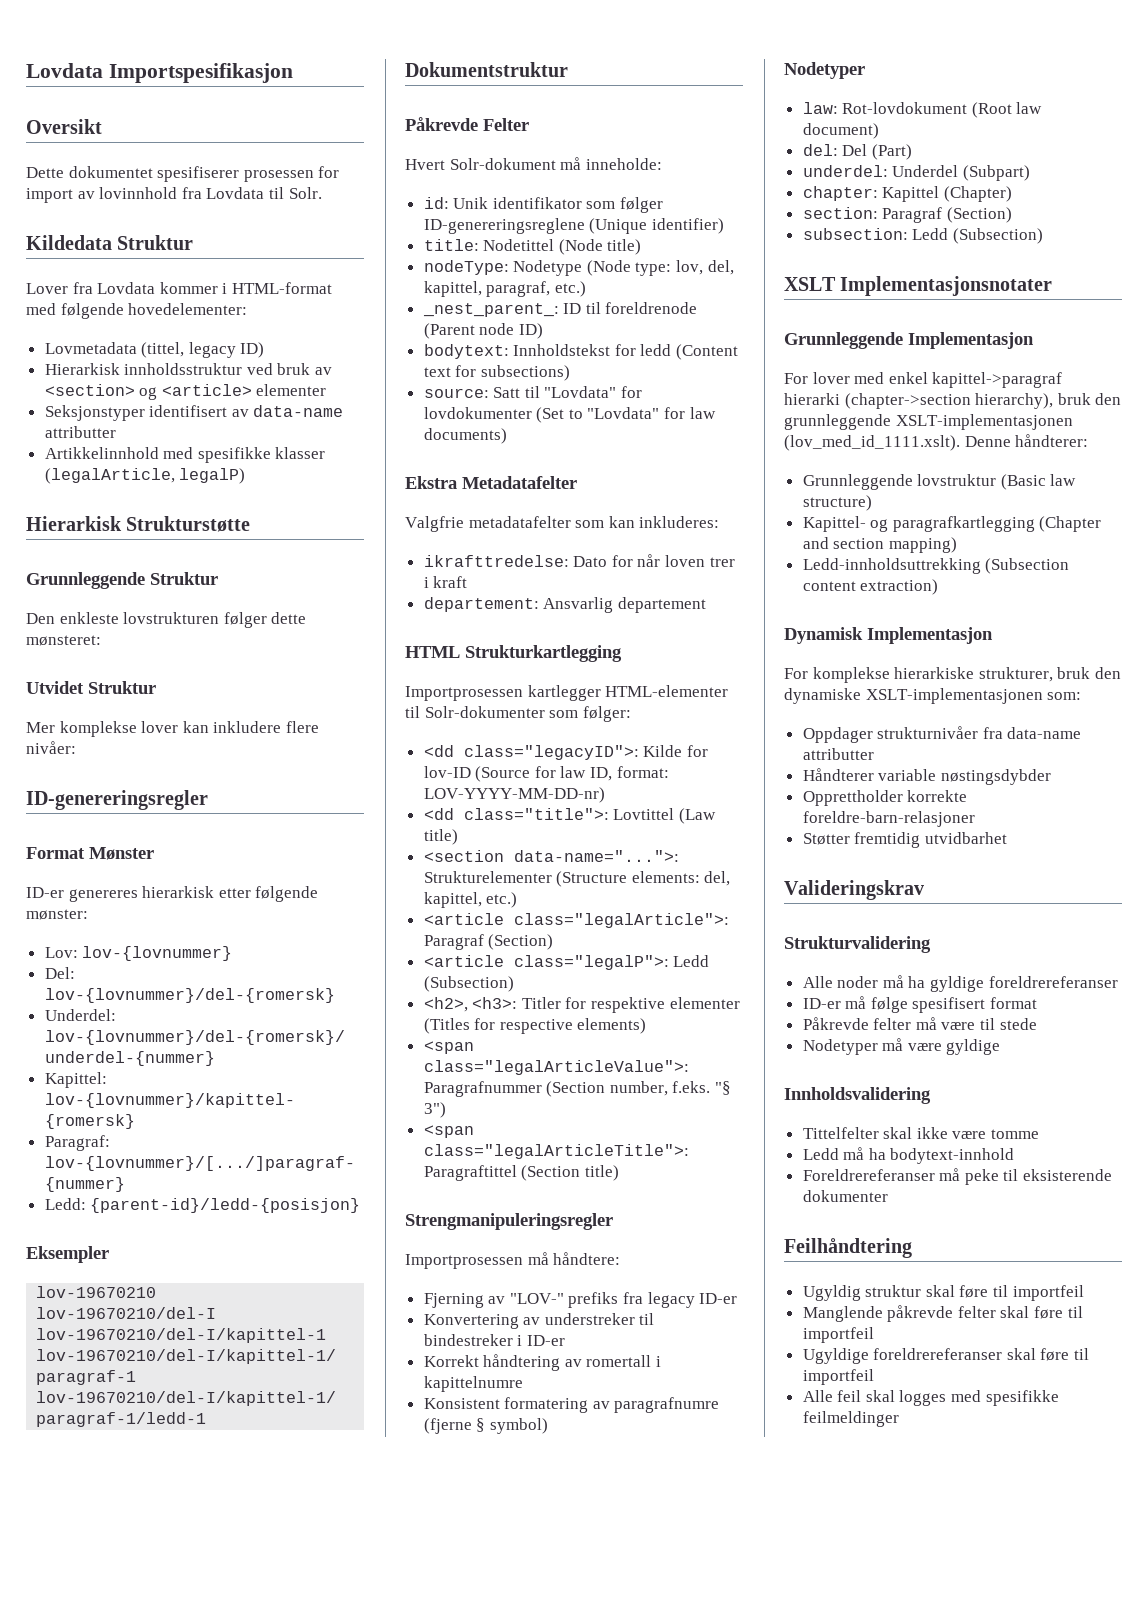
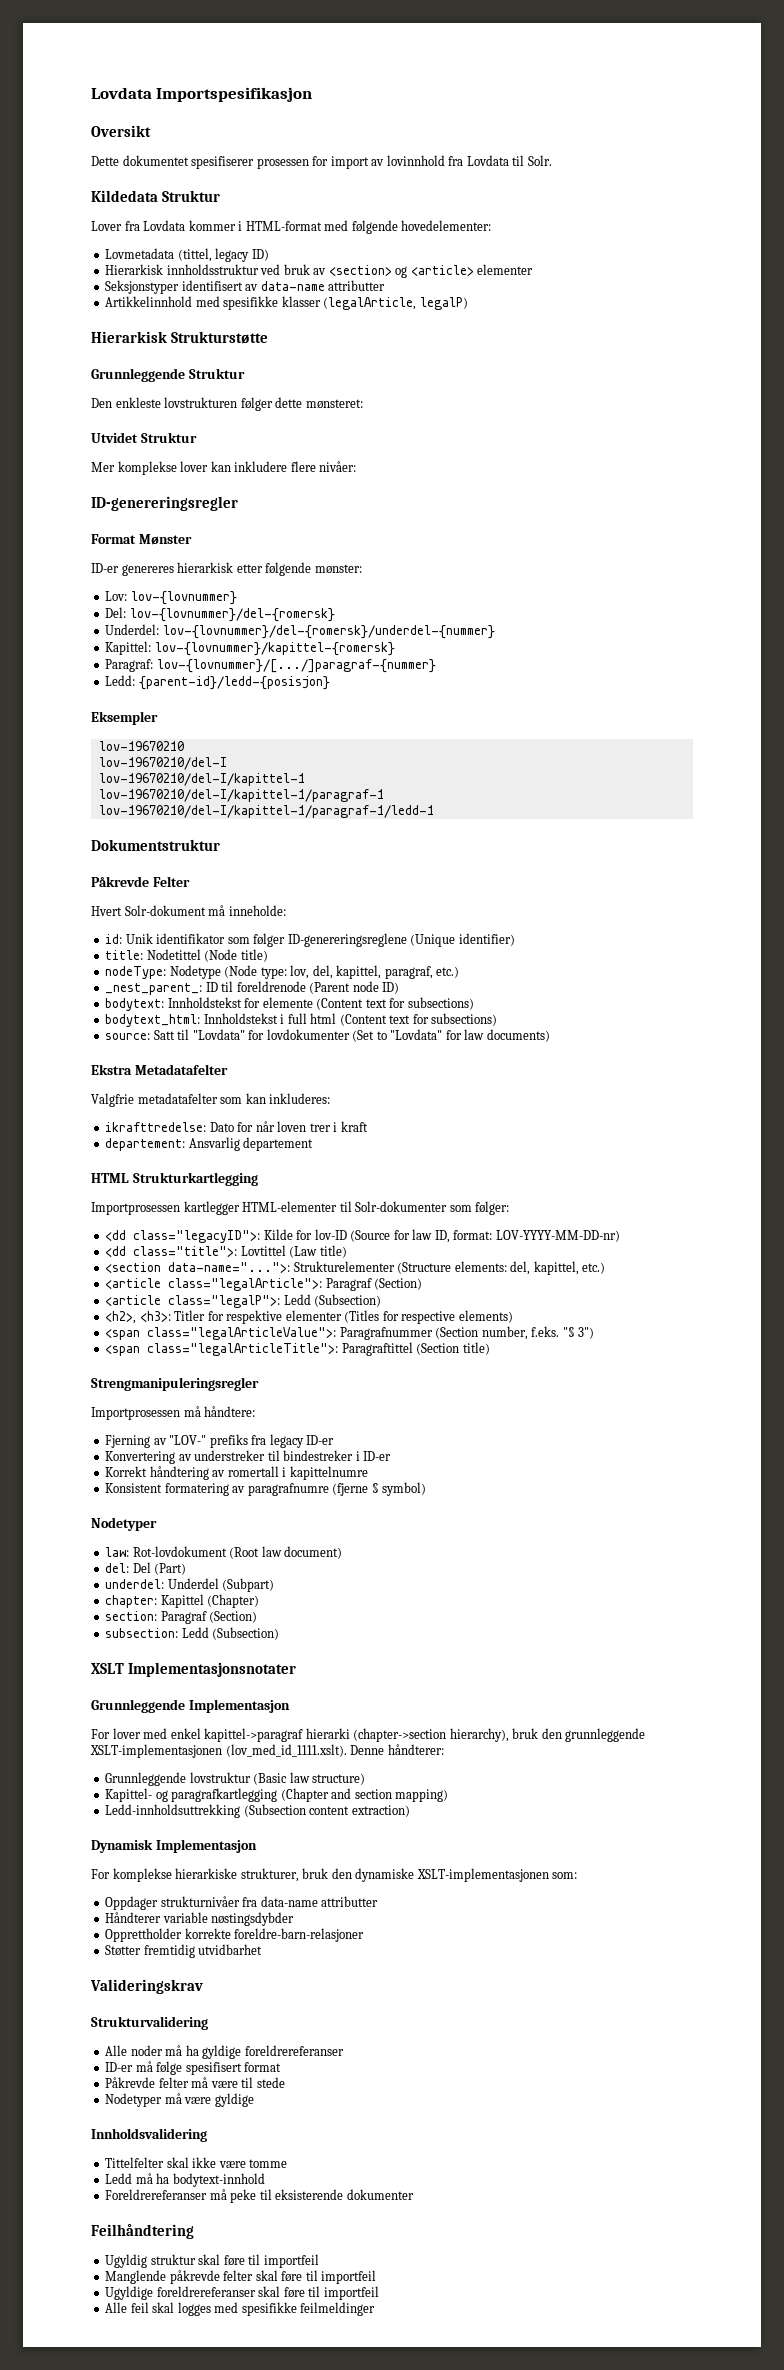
- bodytext: Innholdstekst for ledd (Content text for subsections)
+ bodytext: Innholdstekst for elemente (Content text for subsections)
+ bodytext_html: Innholdstekst i full html (Content text for subsections)

